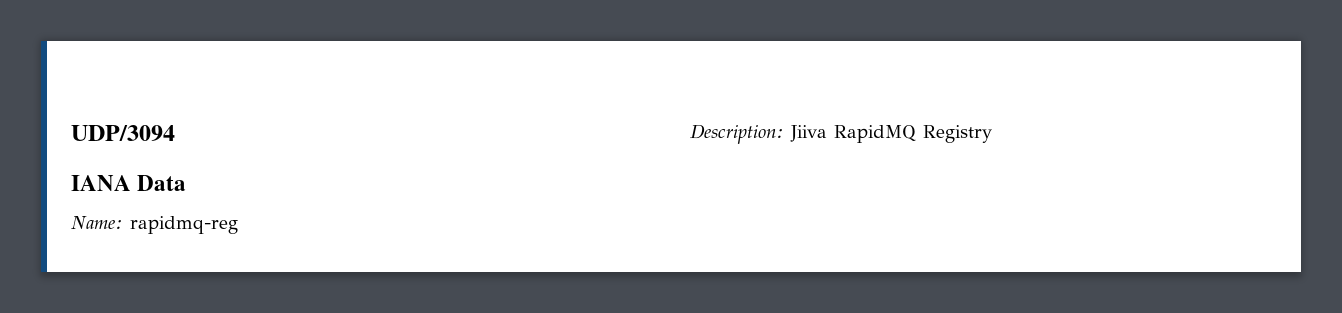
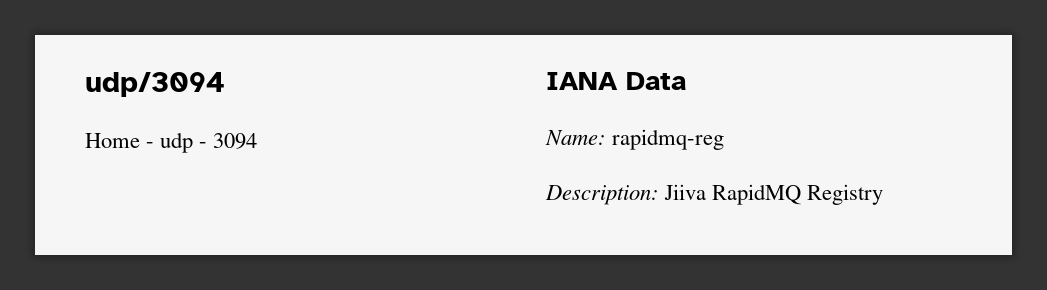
- UDP/3094
+ udp/3094
+ Home - udp - 3094

